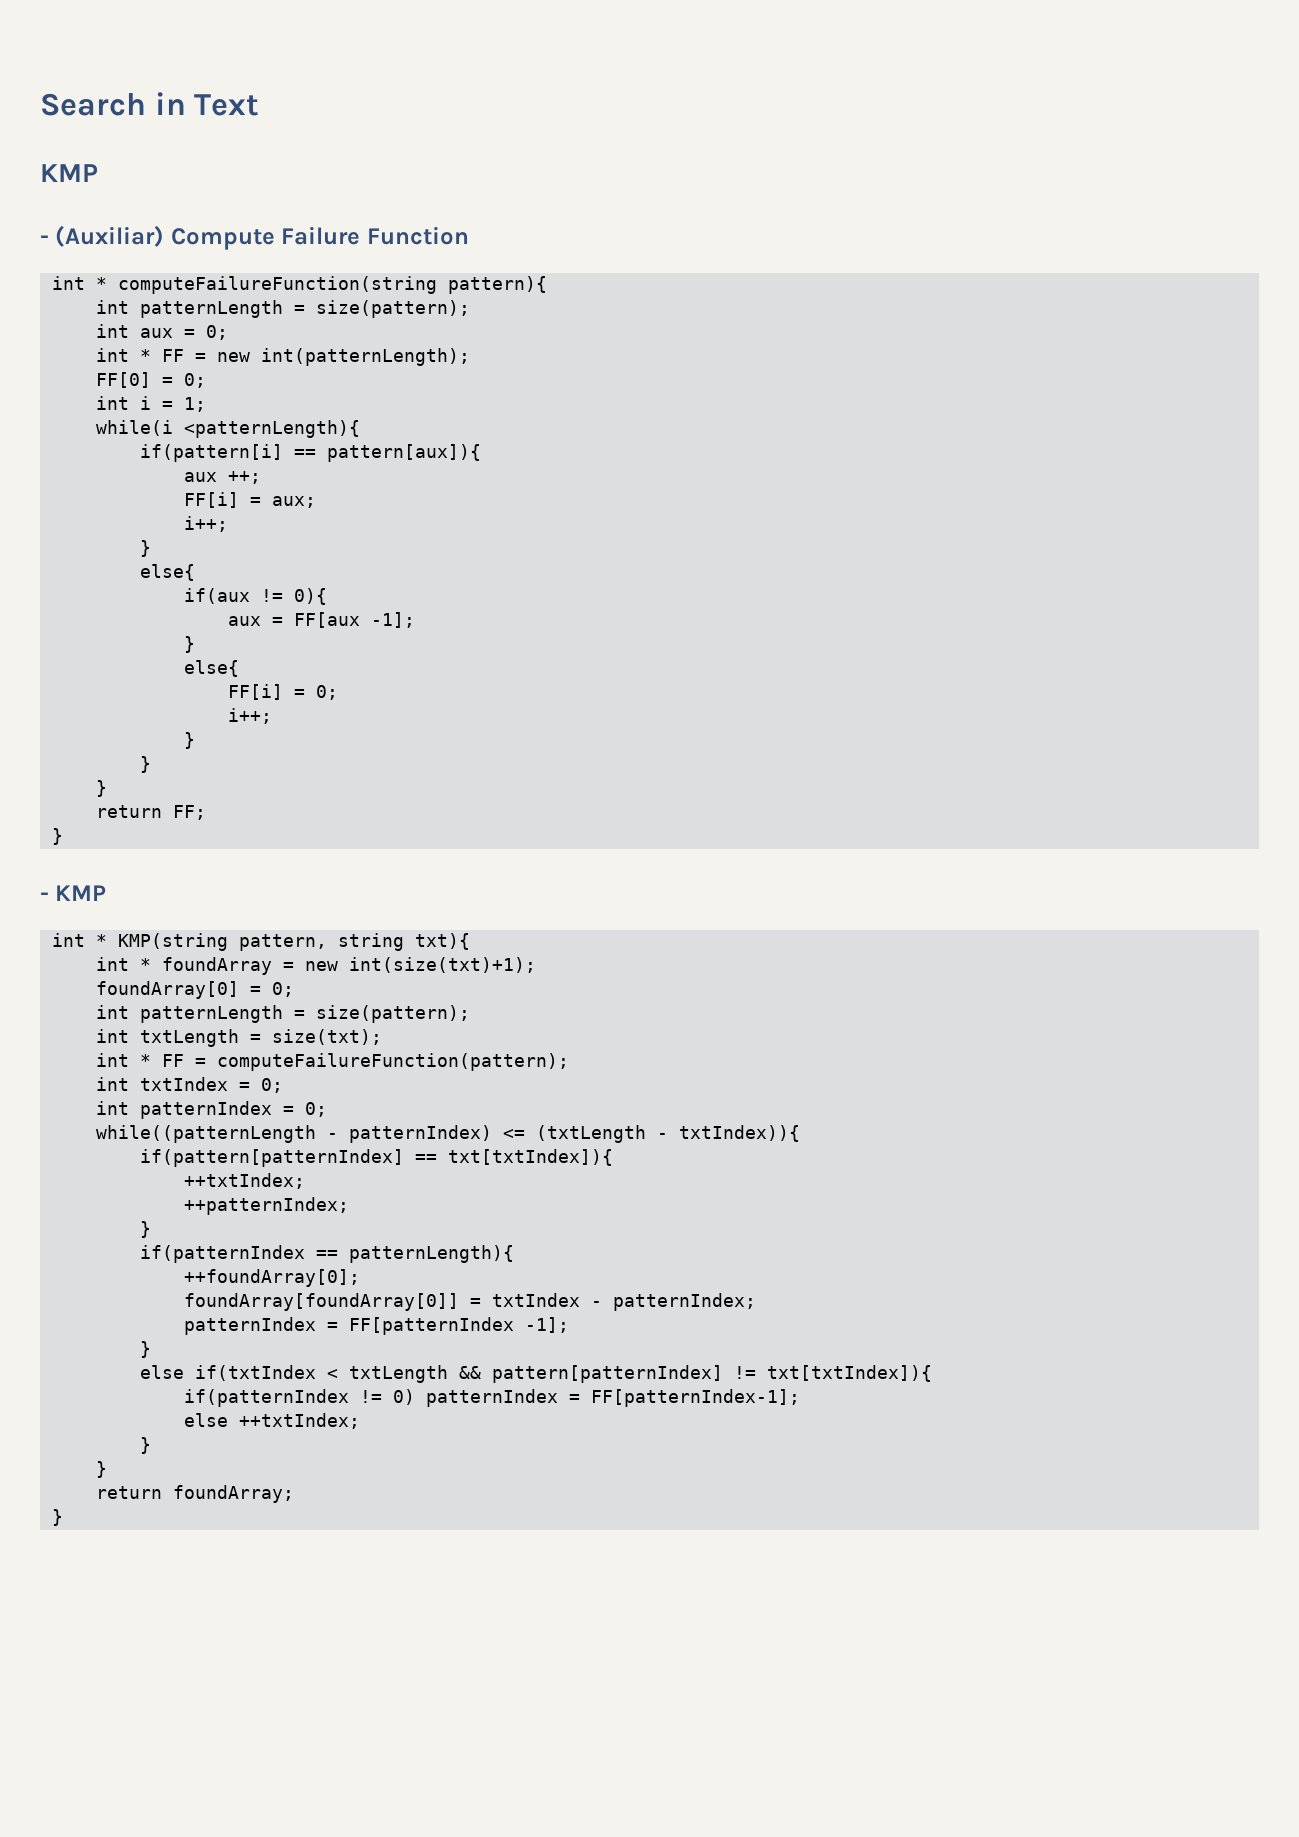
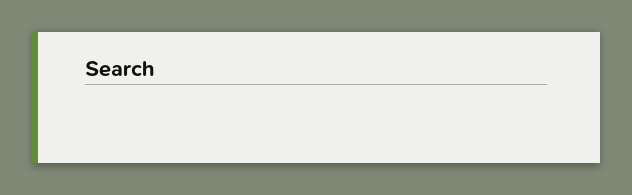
- Search in Text
- KMP
- - (Auxiliar) Compute Failure Function
- int * computeFailureFunction(string pattern){
- int patternLength = size(pattern);
- int aux = 0;
- int * FF = new int(patternLength);
- FF[0] = 0;
- int i = 1;
- while(i <patternLength){
- if(pattern[i] == pattern[aux]){
- aux ++;
- FF[i] = aux;
- i++;
- }
- else{
- if(aux != 0){
- aux = FF[aux -1];
- }
- else{
- FF[i] = 0;
- i++;
- }
- }
- }
- return FF;
- }
- - KMP
- int * KMP(string pattern, string txt){
- int * foundArray = new int(size(txt)+1);
- foundArray[0] = 0;
- int patternLength = size(pattern);
- int txtLength = size(txt);
- int * FF = computeFailureFunction(pattern);
- int txtIndex = 0;
- int patternIndex = 0;
- while((patternLength - patternIndex) <= (txtLength - txtIndex)){
- if(pattern[patternIndex] == txt[txtIndex]){
- ++txtIndex;
- ++patternIndex;
- }
- if(patternIndex == patternLength){
- ++foundArray[0];
- foundArray[foundArray[0]] = txtIndex - patternIndex;
- patternIndex = FF[patternIndex -1];
- }
- else if(txtIndex < txtLength && pattern[patternIndex] != txt[txtIndex]){
- if(patternIndex != 0) patternIndex = FF[patternIndex-1];
- else ++txtIndex;
- }
- }
- return foundArray;
- }
+ Search

